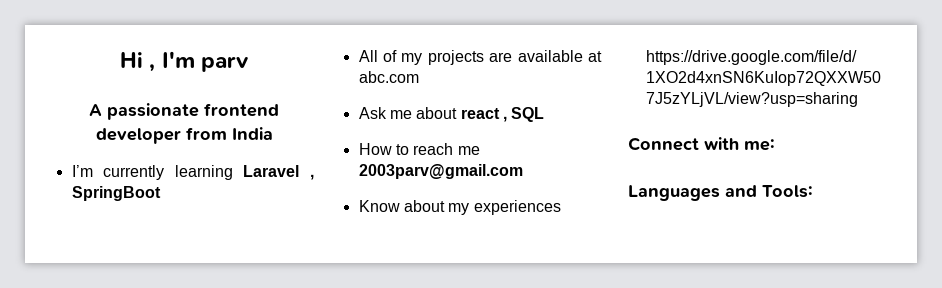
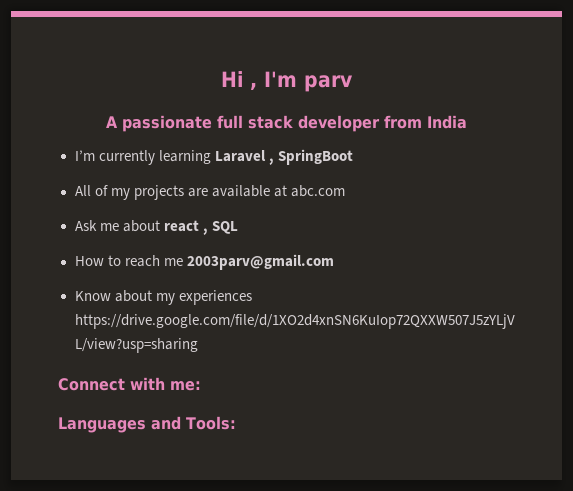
- A passionate frontend developer from India
+ A passionate full stack developer from India

